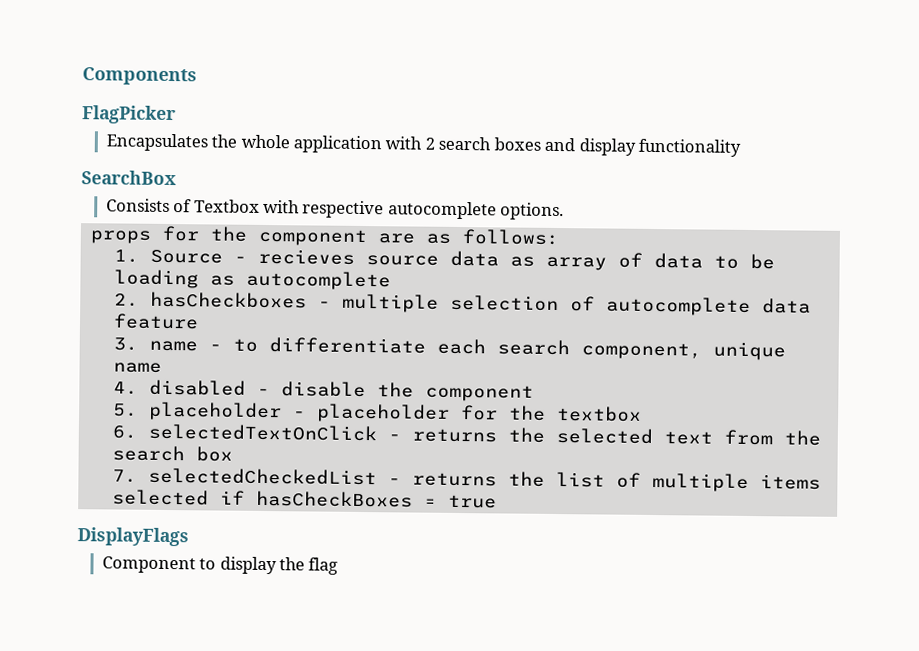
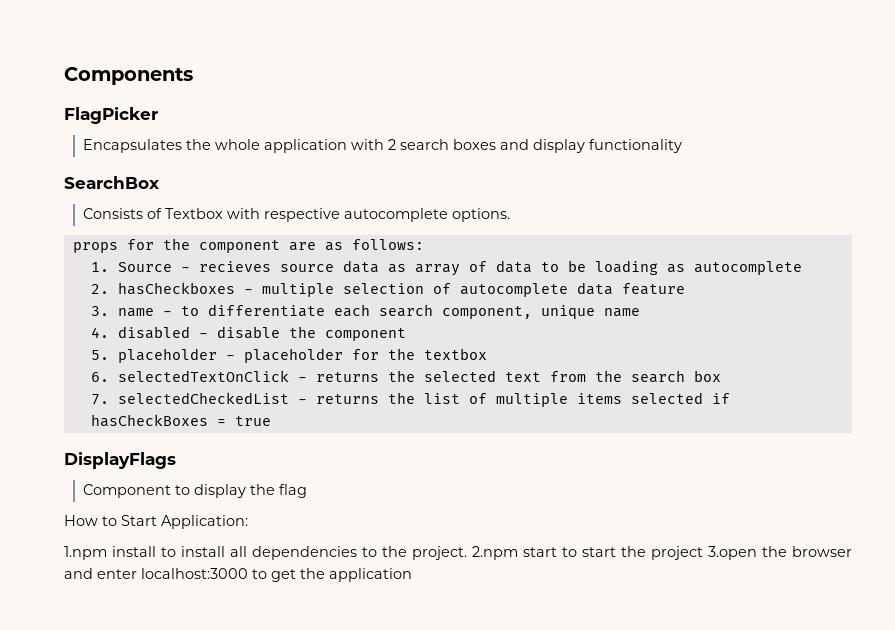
+ How to Start Application:
+ 1.npm install to install all dependencies to the project. 2.npm start to start the project 3.open the browser and enter localhost:3000 to get the application

